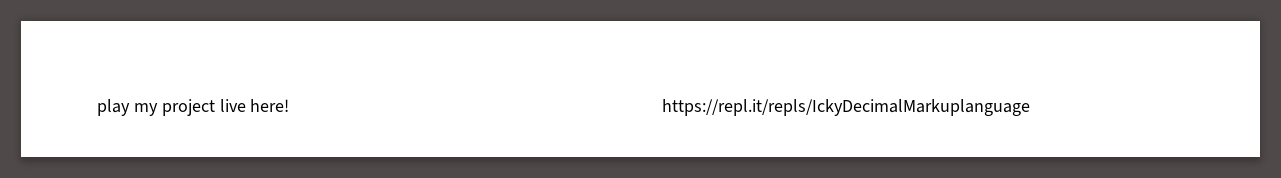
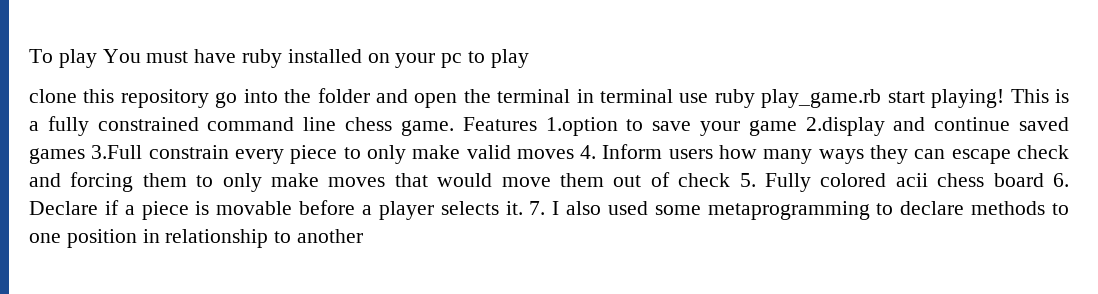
- play my project live here! https://repl.it/repls/IckyDecimalMarkuplanguage
+ To play You must have ruby installed on your pc to play
+ clone this repository go into the folder and open the terminal in terminal use ruby play_game.rb start playing! This is a fully constrained command line chess game. Features 1.option to save your game 2.display and continue saved games 3.Full constrain every piece to only make valid moves 4. Inform users how many ways they can escape check and forcing them to only make moves that would move them out of check 5. Fully colored acii chess board 6. Declare if a piece is movable before a player selects it. 7. I also used some metaprogramming to declare methods to one position in relationship to another

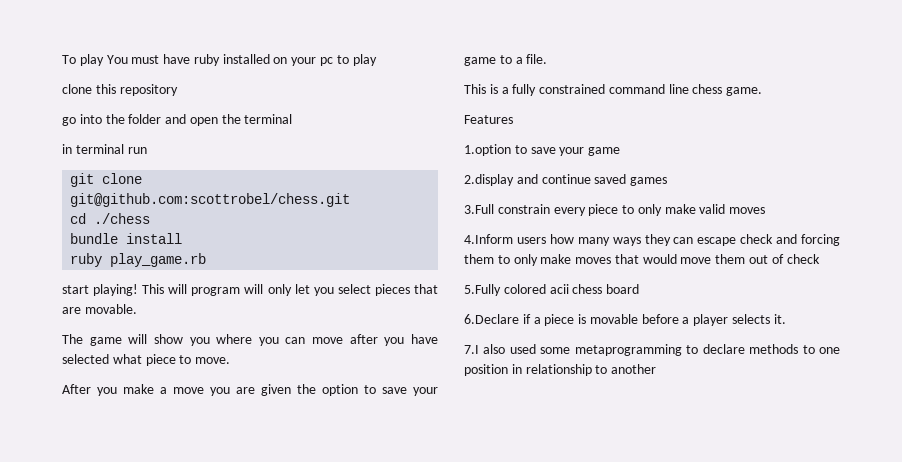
- clone this repository go into the folder and open the terminal in terminal use ruby play_game.rb start playing!
+ clone this repository
+ go into the folder and open the terminal
+ in terminal run
+ git clone git@github.com:scottrobel/chess.git
+ cd ./chess
+ bundle install
+ ruby play_game.rb
+ start playing!
- This is a fully constrained command line chess game. Features 1.option to save your game 2.display and continue saved games 3.Full constrain every piece to only make valid moves 4. Inform users how many ways they can escape check and forcing them to only make moves that would move them out of check 5. Fully colored acii chess board 6. Declare if a piece is movable before a player selects it. 7. I also used some metaprogramming to declare methods to one position in relationship to another
+ This will program will only let you select pieces that are movable.
+ The game will show you where you can move after you have selected what piece to move.
+ After you make a move you are given the option to save your game to a file.
+ This is a fully constrained command line chess game.
+ Features
+ 1.option to save your game
+ 2.display and continue saved games
+ 3.Full constrain every piece to only make valid moves
+ 4.Inform users how many ways they can escape check and forcing them to only make moves that would move them out of check
+ 5.Fully colored acii chess board
+ 6.Declare if a piece is movable before a player selects it.
+ 7.I also used some metaprogramming to declare methods to one position in relationship to another

